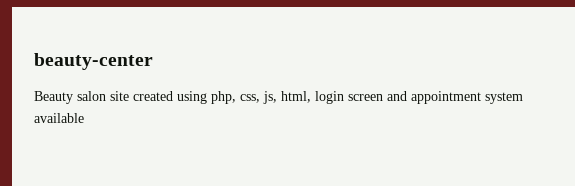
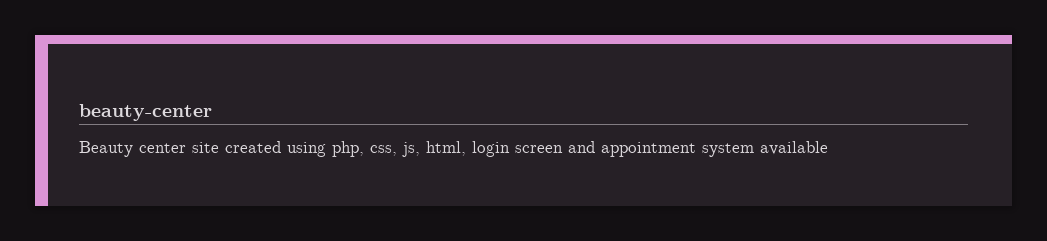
- Beauty salon site created using php, css, js, html, login screen and appointment system available
+ Beauty center site created using php, css, js, html, login screen and appointment system available

